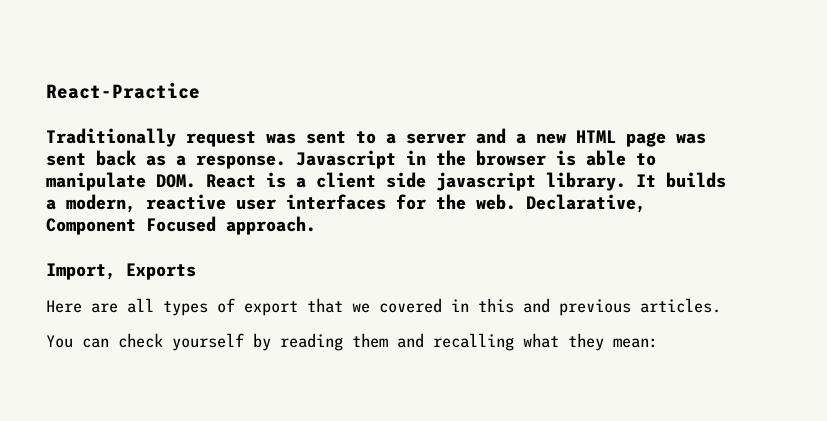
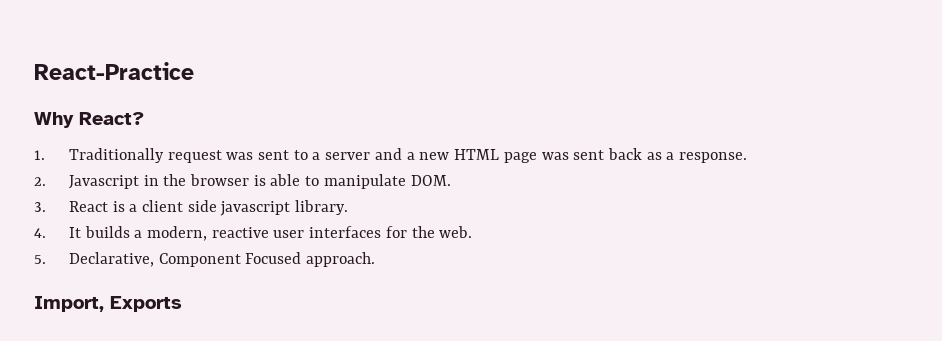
- Traditionally request was sent to a server and a new HTML page was sent back as a response. Javascript in the browser is able to manipulate DOM. React is a client side javascript library. It builds a modern, reactive user interfaces for the web. Declarative, Component Focused approach.
+ Why React?
+ 1. Traditionally request was sent to a server and a new HTML page was sent back as a response.
+ 2. Javascript in the browser is able to manipulate DOM.
+ 3. React is a client side javascript library.
+ 4. It builds a modern, reactive user interfaces for the web.
+ 5. Declarative, Component Focused approach.
- Here are all types of export that we covered in this and previous articles.
- You can check yourself by reading them and recalling what they mean:

